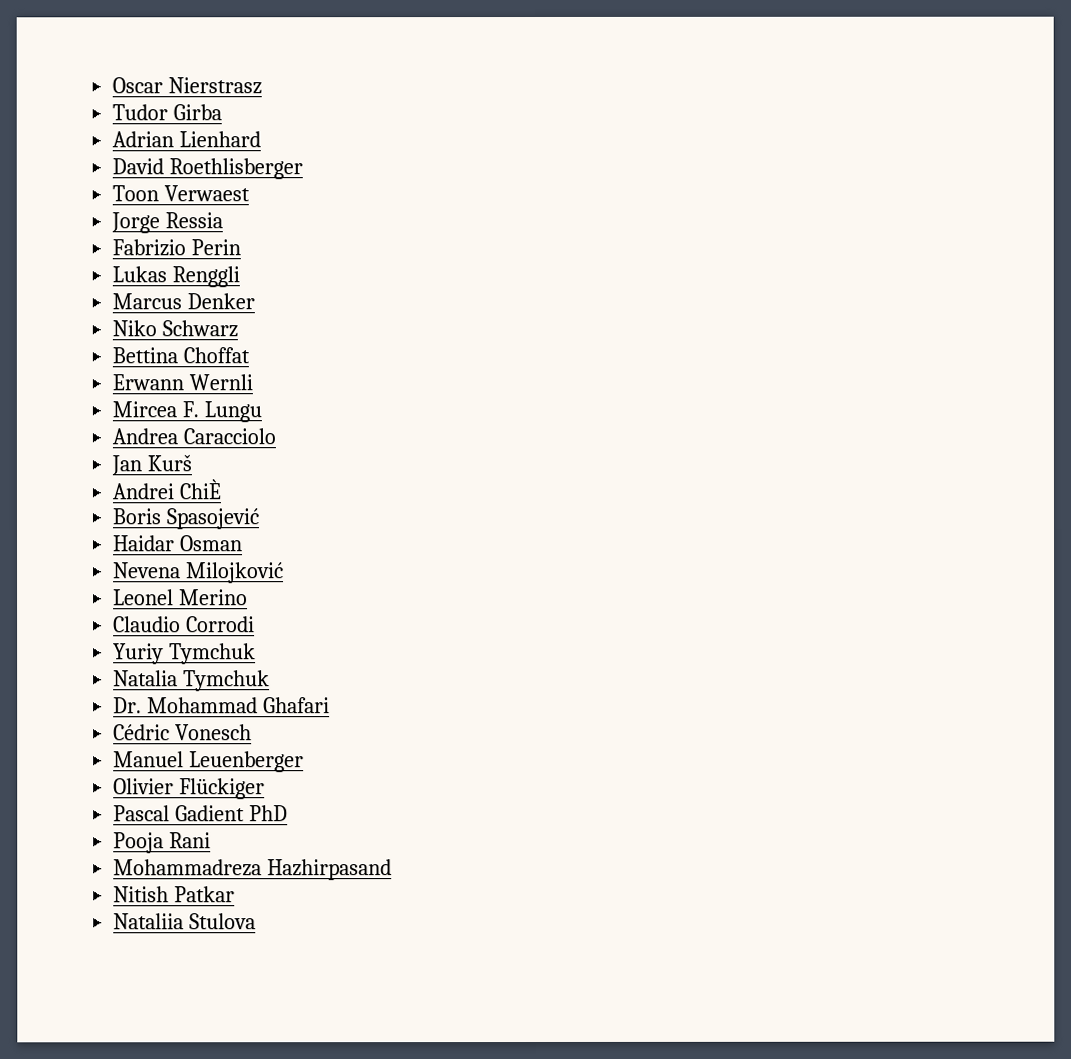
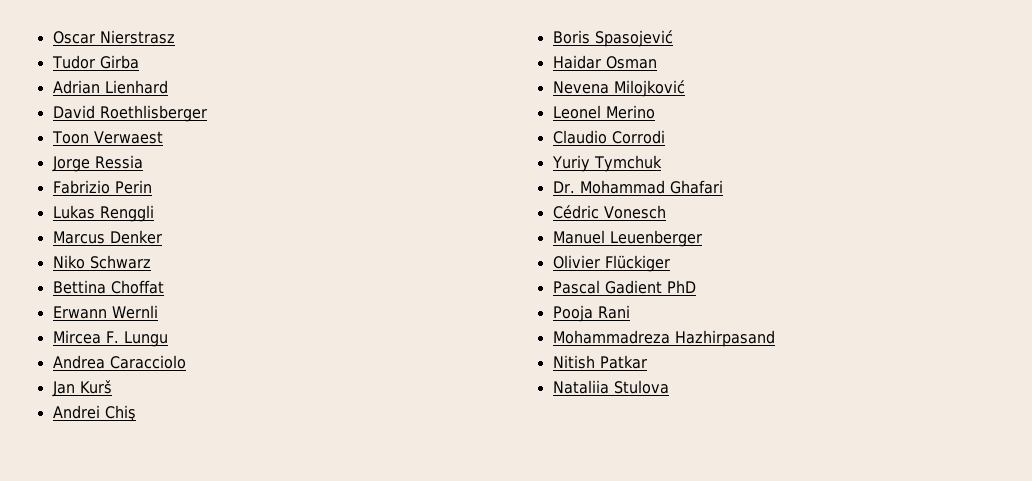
- Andrei ChiÈ
+ Andrei Chiş
- Natalia Tymchuk

